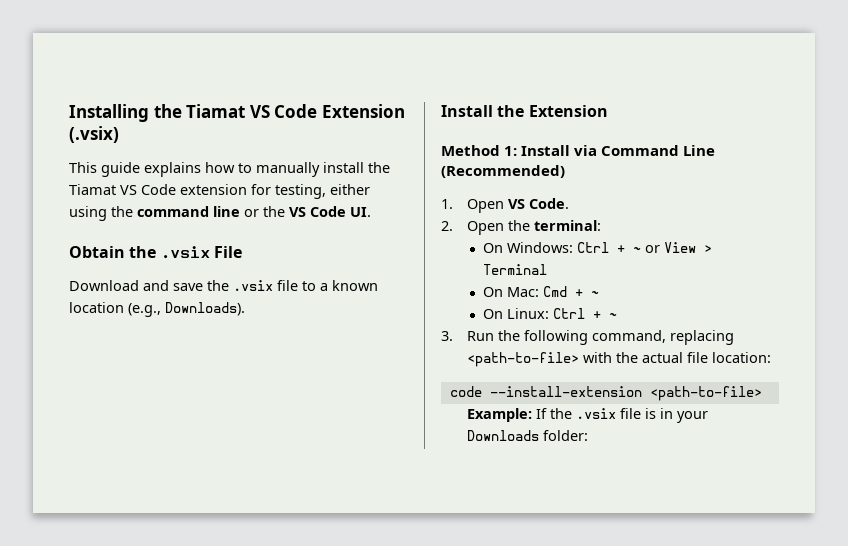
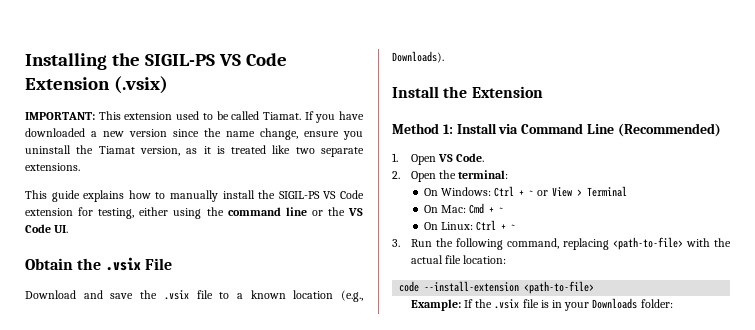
- Installing the Tiamat VS Code Extension (.vsix)
+ Installing the SIGIL-PS VS Code Extension (.vsix)
+ IMPORTANT: This extension used to be called Tiamat. If you have downloaded a new version since the name change, ensure you uninstall the Tiamat version, as it is treated like two separate extensions.
- This guide explains how to manually install the Tiamat VS Code extension for testing, either using the command line or the VS Code UI.
+ This guide explains how to manually install the SIGIL-PS VS Code extension for testing, either using the command line or the VS Code UI.

